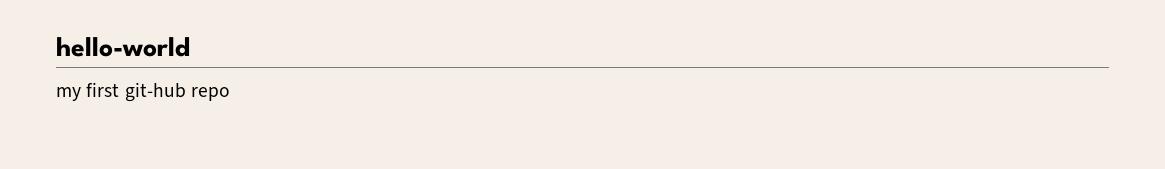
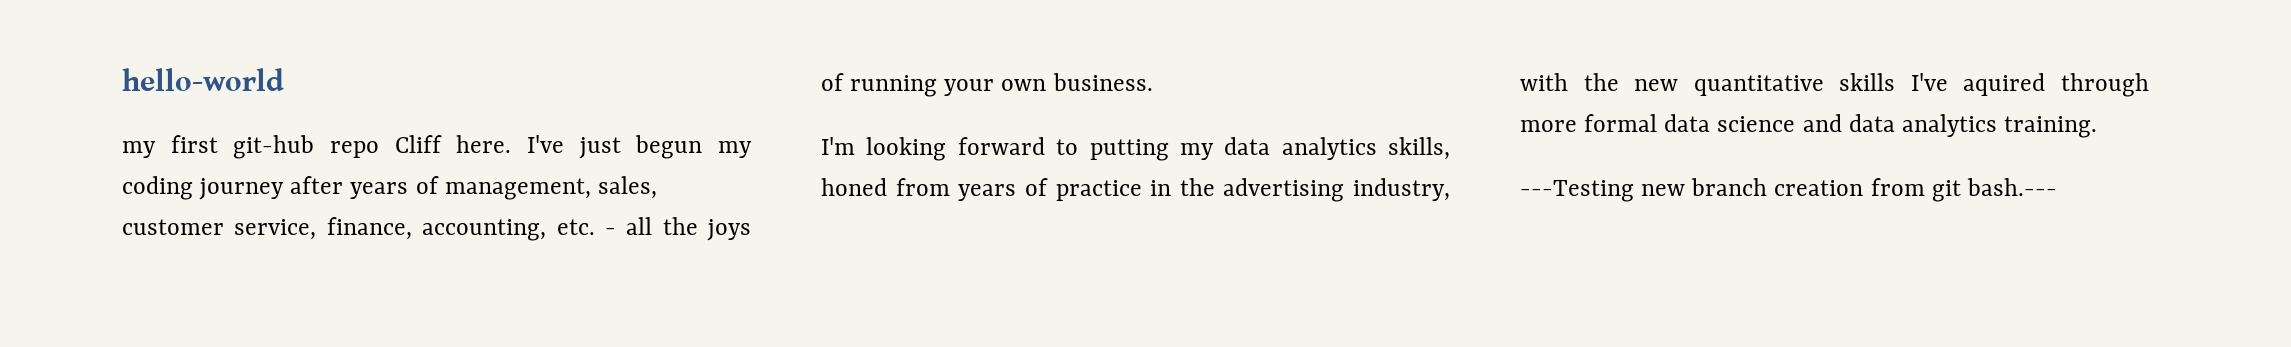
- my first git-hub repo
+ my first git-hub repo Cliff here. I've just begun my coding journey after years of management, sales, customer service, finance, accounting, etc. - all the joys of running your own business.
+ I'm looking forward to putting my data analytics skills, honed from years of practice in the advertising industry, with the new quantitative skills I've aquired through more formal data science and data analytics training.
+ ---Testing new branch creation from git bash.---

